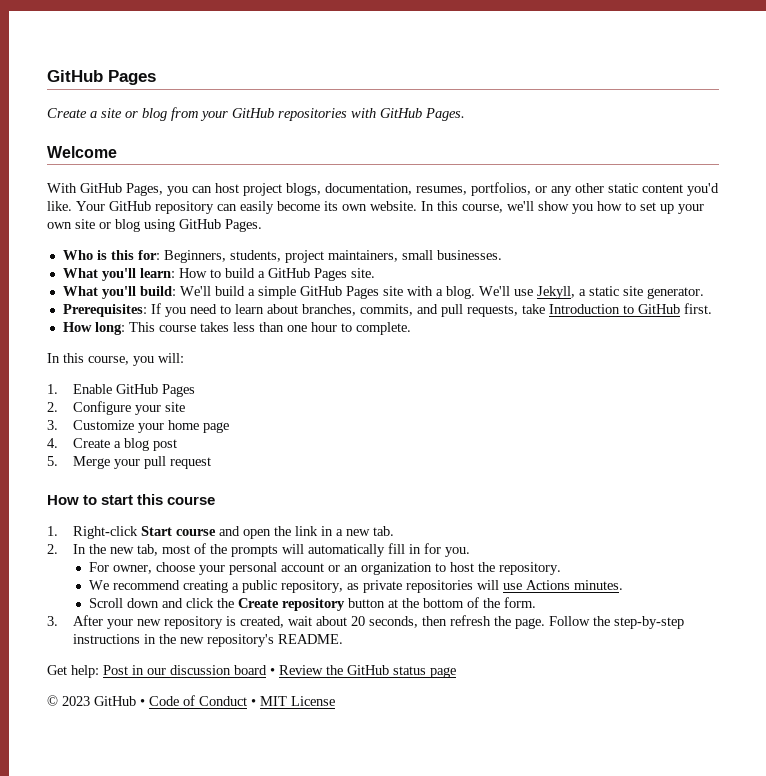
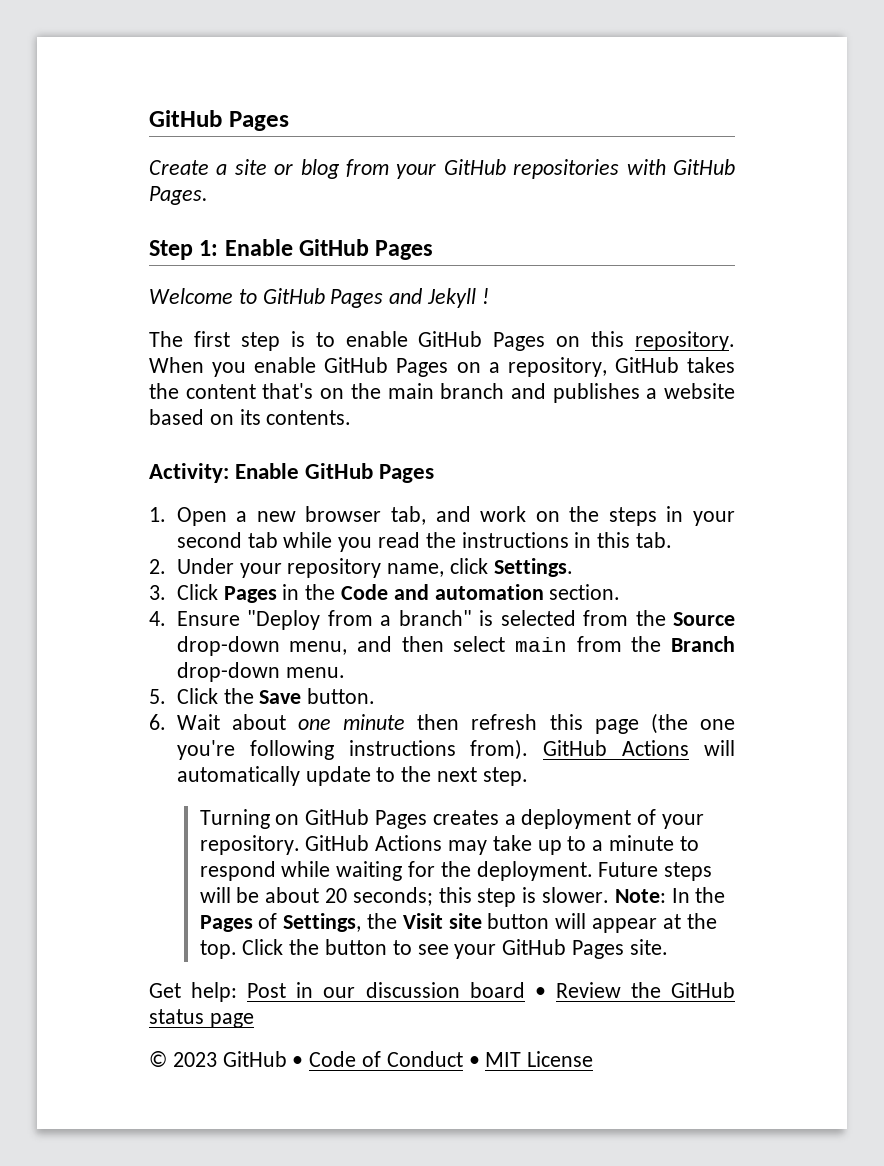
- Welcome
- With GitHub Pages, you can host project blogs, documentation, resumes, portfolios, or any other static content you'd like. Your GitHub repository can easily become its own website. In this course, we'll show you how to set up your own site or blog using GitHub Pages.
- Who is this for: Beginners, students, project maintainers, small businesses.
- What you'll learn: How to build a GitHub Pages site.
- What you'll build: We'll build a simple GitHub Pages site with a blog. We'll use Jekyll, a static site generator.
- Prerequisites: If you need to learn about branches, commits, and pull requests, take Introduction to GitHub first.
- How long: This course takes less than one hour to complete.
- In this course, you will:
- 1. Enable GitHub Pages
- 2. Configure your site
- 3. Customize your home page
- 4. Create a blog post
- 5. Merge your pull request
- How to start this course
- 1. Right-click Start course and open the link in a new tab.
- 2. In the new tab, most of the prompts will automatically fill in for you.
- For owner, choose your personal account or an organization to host the repository.
- We recommend creating a public repository, as private repositories will use Actions minutes.
- Scroll down and click the Create repository button at the bottom of the form.
- 3. After your new repository is created, wait about 20 seconds, then refresh the page. Follow the step-by-step instructions in the new repository's README.
+ Step 1: Enable GitHub Pages
+ Welcome to GitHub Pages and Jekyll !
+ The first step is to enable GitHub Pages on this repository. When you enable GitHub Pages on a repository, GitHub takes the content that's on the main branch and publishes a website based on its contents.
+ Activity: Enable GitHub Pages
+ 1. Open a new browser tab, and work on the steps in your second tab while you read the instructions in this tab.
+ 2. Under your repository name, click Settings.
+ 3. Click Pages in the Code and automation section.
+ 4. Ensure "Deploy from a branch" is selected from the Source drop-down menu, and then select main from the Branch drop-down menu.
+ 5. Click the Save button.
+ 6. Wait about one minute then refresh this page (the one you're following instructions from). GitHub Actions will automatically update to the next step.
+ Turning on GitHub Pages creates a deployment of your repository. GitHub Actions may take up to a minute to respond while waiting for the deployment. Future steps will be about 20 seconds; this step is slower. Note: In the Pages of Settings, the Visit site button will appear at the top. Click the button to see your GitHub Pages site.

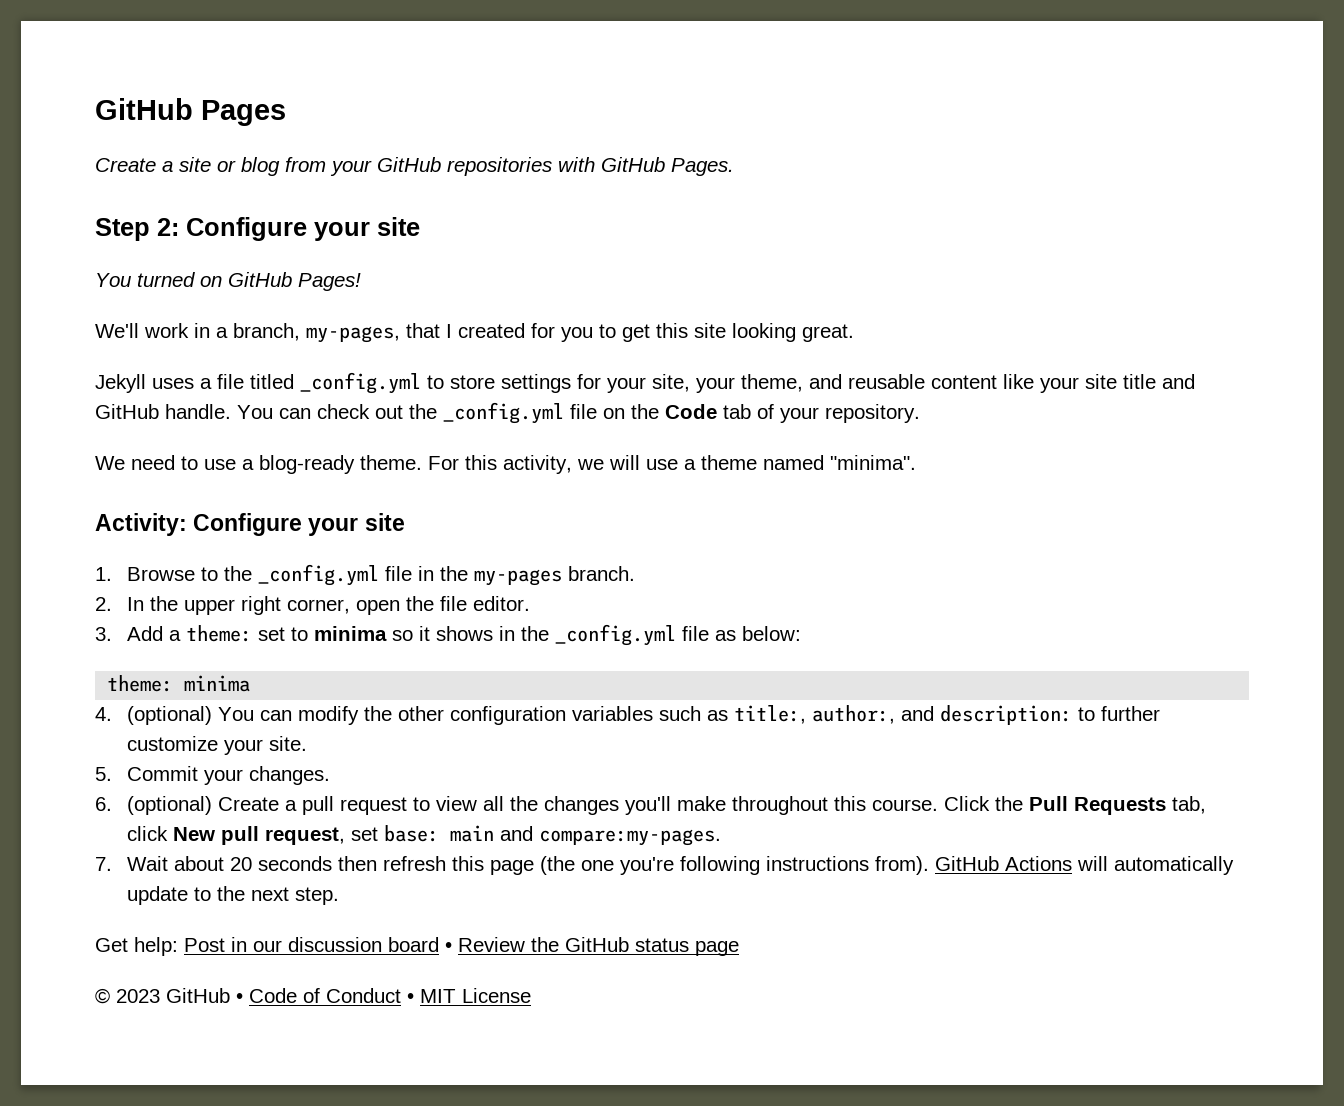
- Step 1: Enable GitHub Pages
- Welcome to GitHub Pages and Jekyll !
- The first step is to enable GitHub Pages on this repository. When you enable GitHub Pages on a repository, GitHub takes the content that's on the main branch and publishes a website based on its contents.
- Activity: Enable GitHub Pages
- 1. Open a new browser tab, and work on the steps in your second tab while you read the instructions in this tab.
- 2. Under your repository name, click Settings.
- 3. Click Pages in the Code and automation section.
- 4. Ensure "Deploy from a branch" is selected from the Source drop-down menu, and then select main from the Branch drop-down menu.
- 5. Click the Save button.
- 6. Wait about one minute then refresh this page (the one you're following instructions from).
+ Step 2: Configure your site
+ You turned on GitHub Pages!
+ We'll work in a branch, my-pages, that I created for you to get this site looking great.
+ Jekyll uses a file titled _config.yml to store settings for your site, your theme, and reusable content like your site title and GitHub handle. You can check out the _config.yml file on the Code tab of your repository.
+ We need to use a blog-ready theme. For this activity, we will use a theme named "minima".
+ Activity: Configure your site
+ 1. Browse to the _config.yml file in the my-pages branch.
+ 2. In the upper right corner, open the file editor.
+ 3. Add a theme: set to minima so it shows in the _config.yml file as below:
+ theme: minima
+ 4. (optional) You can modify the other configuration variables such as title:, author:, and description: to further customize your site.
+ 5. Commit your changes.
+ 6. (optional) Create a pull request to view all the changes you'll make throughout this course. Click the Pull Requests tab, click New pull request, set base: main and compare:my-pages.
+ 7. Wait about 20 seconds then refresh this page (the one you're following instructions from).
- Turning on GitHub Pages creates a deployment of your repository. GitHub Actions may take up to a minute to respond while waiting for the deployment. Future steps will be about 20 seconds; this step is slower. Note: In the Pages of Settings, the Visit site button will appear at the top. Click the button to see your GitHub Pages site.

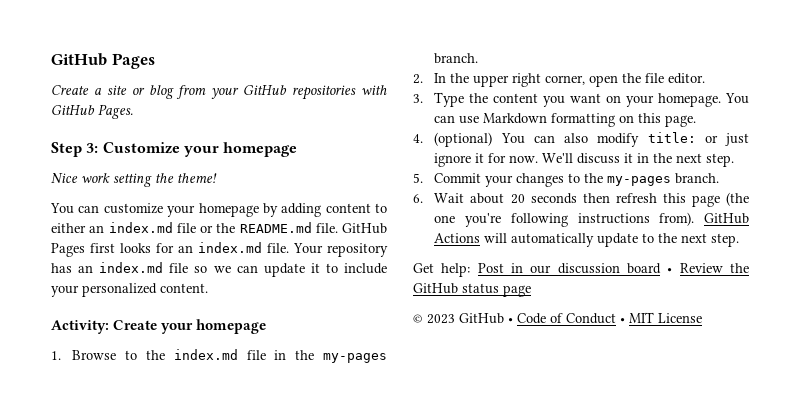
- Step 2: Configure your site
- You turned on GitHub Pages!
- We'll work in a branch, my-pages, that I created for you to get this site looking great.
- Jekyll uses a file titled _config.yml to store settings for your site, your theme, and reusable content like your site title and GitHub handle. You can check out the _config.yml file on the Code tab of your repository.
- We need to use a blog-ready theme. For this activity, we will use a theme named "minima".
- Activity: Configure your site
+ Step 3: Customize your homepage
+ Nice work setting the theme!
+ You can customize your homepage by adding content to either an index.md file or the README.md file. GitHub Pages first looks for an index.md file. Your repository has an index.md file so we can update it to include your personalized content.
+ Activity: Create your homepage
- 1. Browse to the _config.yml file in the my-pages branch.
+ 1. Browse to the index.md file in the my-pages branch.
- 3. Add a theme: set to minima so it shows in the _config.yml file as below:
- theme: minima
- 4. (optional) You can modify the other configuration variables such as title:, author:, and description: to further customize your site.
- 5. Commit your changes.
- 6. (optional) Create a pull request to view all the changes you'll make throughout this course. Click the Pull Requests tab, click New pull request, set base: main and compare:my-pages.
- 7. Wait about 20 seconds then refresh this page (the one you're following instructions from).
+ 3. Type the content you want on your homepage. You can use Markdown formatting on this page.
+ 4. (optional) You can also modify title: or just ignore it for now. We'll discuss it in the next step.
+ 5. Commit your changes to the my-pages branch.
+ 6. Wait about 20 seconds then refresh this page (the one you're following instructions from).

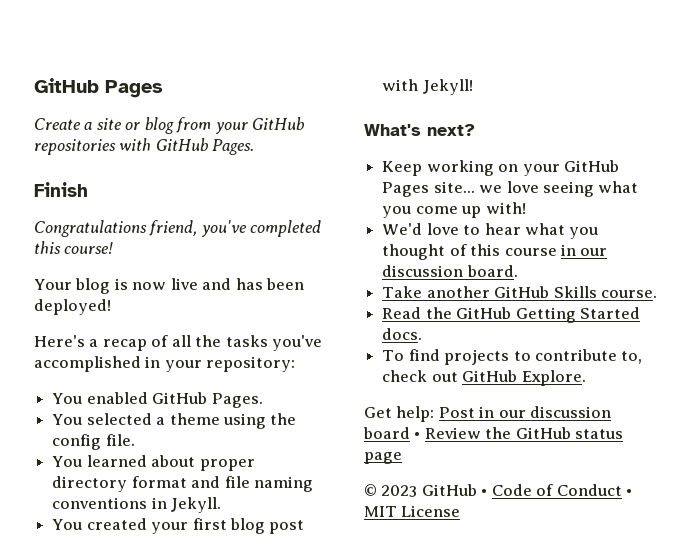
- Step 3: Customize your homepage
- Nice work setting the theme!
- You can customize your homepage by adding content to either an index.md file or the README.md file. GitHub Pages first looks for an index.md file. Your repository has an index.md file so we can update it to include your personalized content.
- Activity: Create your homepage
- 1. Browse to the index.md file in the my-pages branch.
- 2. In the upper right corner, open the file editor.
- 3. Type the content you want on your homepage. You can use Markdown formatting on this page.
- 4. (optional) You can also modify title: or just ignore it for now. We'll discuss it in the next step.
- 5. Commit your changes to the my-pages branch.
- 6. Wait about 20 seconds then refresh this page (the one you're following instructions from). GitHub Actions will automatically update to the next step.
+ Finish
+ Congratulations friend, you've completed this course!
+ Your blog is now live and has been deployed!
+ Here's a recap of all the tasks you've accomplished in your repository:
+ You enabled GitHub Pages.
+ You selected a theme using the config file.
+ You learned about proper directory format and file naming conventions in Jekyll.
+ You created your first blog post with Jekyll!
+ What's next?
+ Keep working on your GitHub Pages site... we love seeing what you come up with!
+ We'd love to hear what you thought of this course in our discussion board.
+ Take another GitHub Skills course.
+ Read the GitHub Getting Started docs.
+ To find projects to contribute to, check out GitHub Explore.

